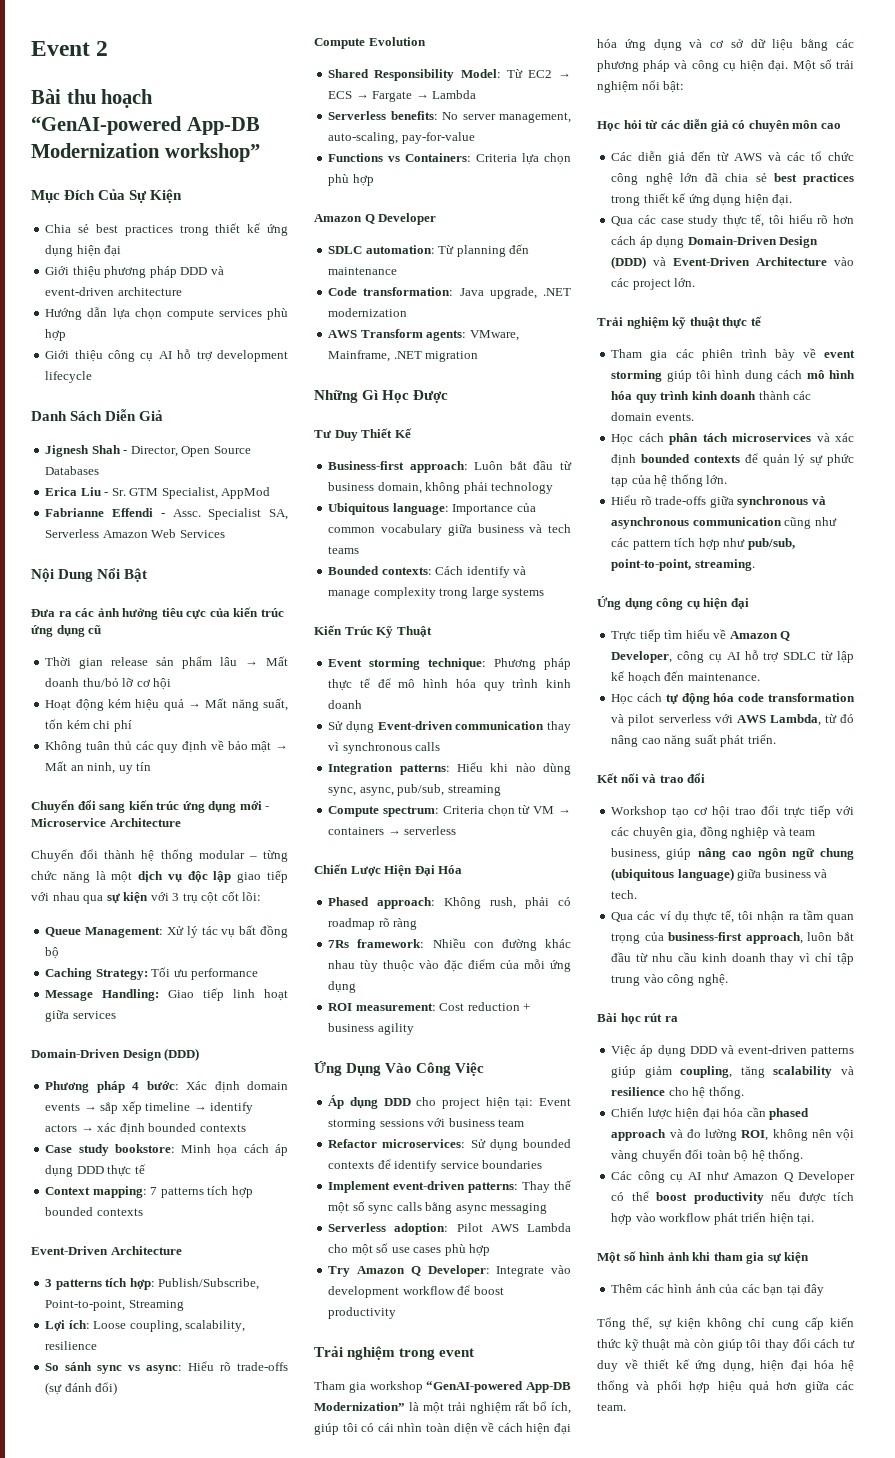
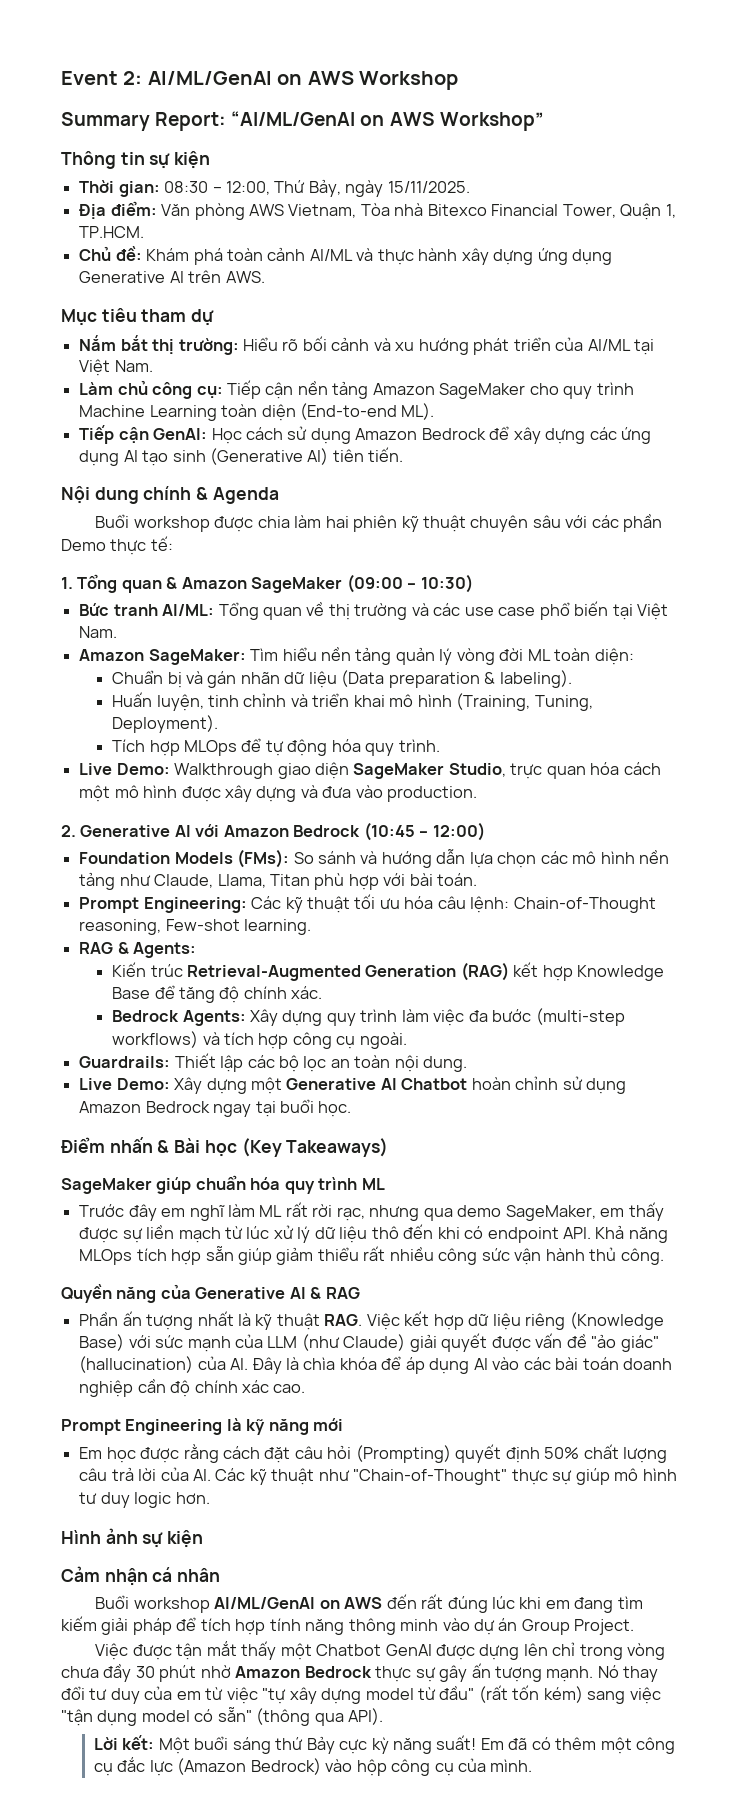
- Event 2
- Bài thu hoạch “GenAI-powered App-DB Modernization workshop”
- Mục Đích Của Sự Kiện
- Chia sẻ best practices trong thiết kế ứng dụng hiện đại
- Giới thiệu phương pháp DDD và event-driven architecture
- Hướng dẫn lựa chọn compute services phù hợp
- Giới thiệu công cụ AI hỗ trợ development lifecycle
- Danh Sách Diễn Giả
- Jignesh Shah - Director, Open Source Databases
- Erica Liu - Sr. GTM Specialist, AppMod
- Fabrianne Effendi - Assc. Specialist SA, Serverless Amazon Web Services
- Nội Dung Nổi Bật
- Đưa ra các ảnh hưởng tiêu cực của kiến trúc ứng dụng cũ
- Thời gian release sản phẩm lâu → Mất doanh thu/bỏ lỡ cơ hội
- Hoạt động kém hiệu quả → Mất năng suất, tốn kém chi phí
- Không tuân thủ các quy định về bảo mật → Mất an ninh, uy tín
- Chuyển đổi sang kiến trúc ứng dụng mới - Microservice Architecture
- Chuyển đổi thành hệ thống modular – từng chức năng là một dịch vụ độc lập giao tiếp với nhau qua sự kiện với 3 trụ cột cốt lõi:
- Queue Management: Xử lý tác vụ bất đồng bộ
- Caching Strategy: Tối ưu performance
- Message Handling: Giao tiếp linh hoạt giữa services
- Domain-Driven Design (DDD)
- Phương pháp 4 bước: Xác định domain events → sắp xếp timeline → identify actors → xác định bounded contexts
- Case study bookstore: Minh họa cách áp dụng DDD thực tế
- Context mapping: 7 patterns tích hợp bounded contexts
- Event-Driven Architecture
- 3 patterns tích hợp: Publish/Subscribe, Point-to-point, Streaming
- Lợi ích: Loose coupling, scalability, resilience
- So sánh sync vs async: Hiểu rõ trade-offs (sự đánh đổi)
- Compute Evolution
- Shared Responsibility Model: Từ EC2 → ECS → Fargate → Lambda
- Serverless benefits: No server management, auto-scaling, pay-for-value
- Functions vs Containers: Criteria lựa chọn phù hợp
- Amazon Q Developer
- SDLC automation: Từ planning đến maintenance
- Code transformation: Java upgrade, .NET modernization
- AWS Transform agents: VMware, Mainframe, .NET migration
- Những Gì Học Được
- Tư Duy Thiết Kế
- Business-first approach: Luôn bắt đầu từ business domain, không phải technology
- Ubiquitous language: Importance của common vocabulary giữa business và tech teams
- Bounded contexts: Cách identify và manage complexity trong large systems
- Kiến Trúc Kỹ Thuật
- Event storming technique: Phương pháp thực tế để mô hình hóa quy trình kinh doanh
- Sử dụng Event-driven communication thay vì synchronous calls
- Integration patterns: Hiểu khi nào dùng sync, async, pub/sub, streaming
- Compute spectrum: Criteria chọn từ VM → containers → serverless
- Chiến Lược Hiện Đại Hóa
- Phased approach: Không rush, phải có roadmap rõ ràng
- 7Rs framework: Nhiều con đường khác nhau tùy thuộc vào đặc điểm của mỗi ứng dụng
- ROI measurement: Cost reduction + business agility
- Ứng Dụng Vào Công Việc
- Áp dụng DDD cho project hiện tại: Event storming sessions với business team
- Refactor microservices: Sử dụng bounded contexts để identify service boundaries
- Implement event-driven patterns: Thay thế một số sync calls bằng async messaging
- Serverless adoption: Pilot AWS Lambda cho một số use cases phù hợp
- Try Amazon Q Developer: Integrate vào development workflow để boost productivity
- Trải nghiệm trong event
- Tham gia workshop “GenAI-powered App-DB Modernization” là một trải nghiệm rất bổ ích, giúp tôi có cái nhìn toàn diện về cách hiện đại hóa ứng dụng và cơ sở dữ liệu bằng các phương pháp và công cụ hiện đại. Một số trải nghiệm nổi bật:
- Học hỏi từ các diễn giả có chuyên môn cao
- Các diễn giả đến từ AWS và các tổ chức công nghệ lớn đã chia sẻ best practices trong thiết kế ứng dụng hiện đại.
- Qua các case study thực tế, tôi hiểu rõ hơn cách áp dụng Domain-Driven Design (DDD) và Event-Driven Architecture vào các project lớn.
- Trải nghiệm kỹ thuật thực tế
- Tham gia các phiên trình bày về event storming giúp tôi hình dung cách mô hình hóa quy trình kinh doanh thành các domain events.
- Học cách phân tách microservices và xác định bounded contexts để quản lý sự phức tạp của hệ thống lớn.
- Hiểu rõ trade-offs giữa synchronous và asynchronous communication cũng như các pattern tích hợp như pub/sub, point-to-point, streaming.
- Ứng dụng công cụ hiện đại
- Trực tiếp tìm hiểu về Amazon Q Developer, công cụ AI hỗ trợ SDLC từ lập kế hoạch đến maintenance.
- Học cách tự động hóa code transformation và pilot serverless với AWS Lambda, từ đó nâng cao năng suất phát triển.
- Kết nối và trao đổi
- Workshop tạo cơ hội trao đổi trực tiếp với các chuyên gia, đồng nghiệp và team business, giúp nâng cao ngôn ngữ chung (ubiquitous language) giữa business và tech.
- Qua các ví dụ thực tế, tôi nhận ra tầm quan trọng của business-first approach, luôn bắt đầu từ nhu cầu kinh doanh thay vì chỉ tập trung vào công nghệ.
- Bài học rút ra
- Việc áp dụng DDD và event-driven patterns giúp giảm coupling, tăng scalability và resilience cho hệ thống.
- Chiến lược hiện đại hóa cần phased approach và đo lường ROI, không nên vội vàng chuyển đổi toàn bộ hệ thống.
- Các công cụ AI như Amazon Q Developer có thể boost productivity nếu được tích hợp vào workflow phát triển hiện tại.
- Một số hình ảnh khi tham gia sự kiện
- Thêm các hình ảnh của các bạn tại đây
- Tổng thể, sự kiện không chỉ cung cấp kiến thức kỹ thuật mà còn giúp tôi thay đổi cách tư duy về thiết kế ứng dụng, hiện đại hóa hệ thống và phối hợp hiệu quả hơn giữa các team.
+ Event 2: AI/ML/GenAI on AWS Workshop
+ Summary Report: “AI/ML/GenAI on AWS Workshop”
+ Thông tin sự kiện
+ Thời gian: 08:30 – 12:00, Thứ Bảy, ngày 15/11/2025.
+ Địa điểm: Văn phòng AWS Vietnam, Tòa nhà Bitexco Financial Tower, Quận 1, TP.HCM.
+ Chủ đề: Khám phá toàn cảnh AI/ML và thực hành xây dựng ứng dụng Generative AI trên AWS.
+ Mục tiêu tham dự
+ Nắm bắt thị trường: Hiểu rõ bối cảnh và xu hướng phát triển của AI/ML tại Việt Nam.
+ Làm chủ công cụ: Tiếp cận nền tảng Amazon SageMaker cho quy trình Machine Learning toàn diện (End-to-end ML).
+ Tiếp cận GenAI: Học cách sử dụng Amazon Bedrock để xây dựng các ứng dụng AI tạo sinh (Generative AI) tiên tiến.
+ Nội dung chính & Agenda
+ Buổi workshop được chia làm hai phiên kỹ thuật chuyên sâu với các phần Demo thực tế:
+ 1. Tổng quan & Amazon SageMaker (09:00 – 10:30)
+ Bức tranh AI/ML: Tổng quan về thị trường và các use case phổ biến tại Việt Nam.
+ Amazon SageMaker: Tìm hiểu nền tảng quản lý vòng đời ML toàn diện:
+ Chuẩn bị và gán nhãn dữ liệu (Data preparation & labeling).
+ Huấn luyện, tinh chỉnh và triển khai mô hình (Training, Tuning, Deployment).
+ Tích hợp MLOps để tự động hóa quy trình.
+ Live Demo: Walkthrough giao diện SageMaker Studio, trực quan hóa cách một mô hình được xây dựng và đưa vào production.
+ 2. Generative AI với Amazon Bedrock (10:45 – 12:00)
+ Foundation Models (FMs): So sánh và hướng dẫn lựa chọn các mô hình nền tảng như Claude, Llama, Titan phù hợp với bài toán.
+ Prompt Engineering: Các kỹ thuật tối ưu hóa câu lệnh: Chain-of-Thought reasoning, Few-shot learning.
+ RAG & Agents:
+ Kiến trúc Retrieval-Augmented Generation (RAG) kết hợp Knowledge Base để tăng độ chính xác.
+ Bedrock Agents: Xây dựng quy trình làm việc đa bước (multi-step workflows) và tích hợp công cụ ngoài.
+ Guardrails: Thiết lập các bộ lọc an toàn nội dung.
+ Live Demo: Xây dựng một Generative AI Chatbot hoàn chỉnh sử dụng Amazon Bedrock ngay tại buổi học.
+ Điểm nhấn & Bài học (Key Takeaways)
+ SageMaker giúp chuẩn hóa quy trình ML
+ Trước đây em nghĩ làm ML rất rời rạc, nhưng qua demo SageMaker, em thấy được sự liền mạch từ lúc xử lý dữ liệu thô đến khi có endpoint API. Khả năng MLOps tích hợp sẵn giúp giảm thiểu rất nhiều công sức vận hành thủ công.
+ Quyền năng của Generative AI & RAG
+ Phần ấn tượng nhất là kỹ thuật RAG. Việc kết hợp dữ liệu riêng (Knowledge Base) với sức mạnh của LLM (như Claude) giải quyết được vấn đề "ảo giác" (hallucination) của AI. Đây là chìa khóa để áp dụng AI vào các bài toán doanh nghiệp cần độ chính xác cao.
+ Prompt Engineering là kỹ năng mới
+ Em học được rằng cách đặt câu hỏi (Prompting) quyết định 50% chất lượng câu trả lời của AI. Các kỹ thuật như "Chain-of-Thought" thực sự giúp mô hình tư duy logic hơn.
+ Hình ảnh sự kiện
+ Cảm nhận cá nhân
+ Buổi workshop AI/ML/GenAI on AWS đến rất đúng lúc khi em đang tìm kiếm giải pháp để tích hợp tính năng thông minh vào dự án Group Project.
+ Việc được tận mắt thấy một Chatbot GenAI được dựng lên chỉ trong vòng chưa đầy 30 phút nhờ Amazon Bedrock thực sự gây ấn tượng mạnh. Nó thay đổi tư duy của em từ việc "tự xây dựng model từ đầu" (rất tốn kém) sang việc "tận dụng model có sẵn" (thông qua API).
+ Lời kết: Một buổi sáng thứ Bảy cực kỳ năng suất! Em đã có thêm một công cụ đắc lực (Amazon Bedrock) vào hộp công cụ của mình.

